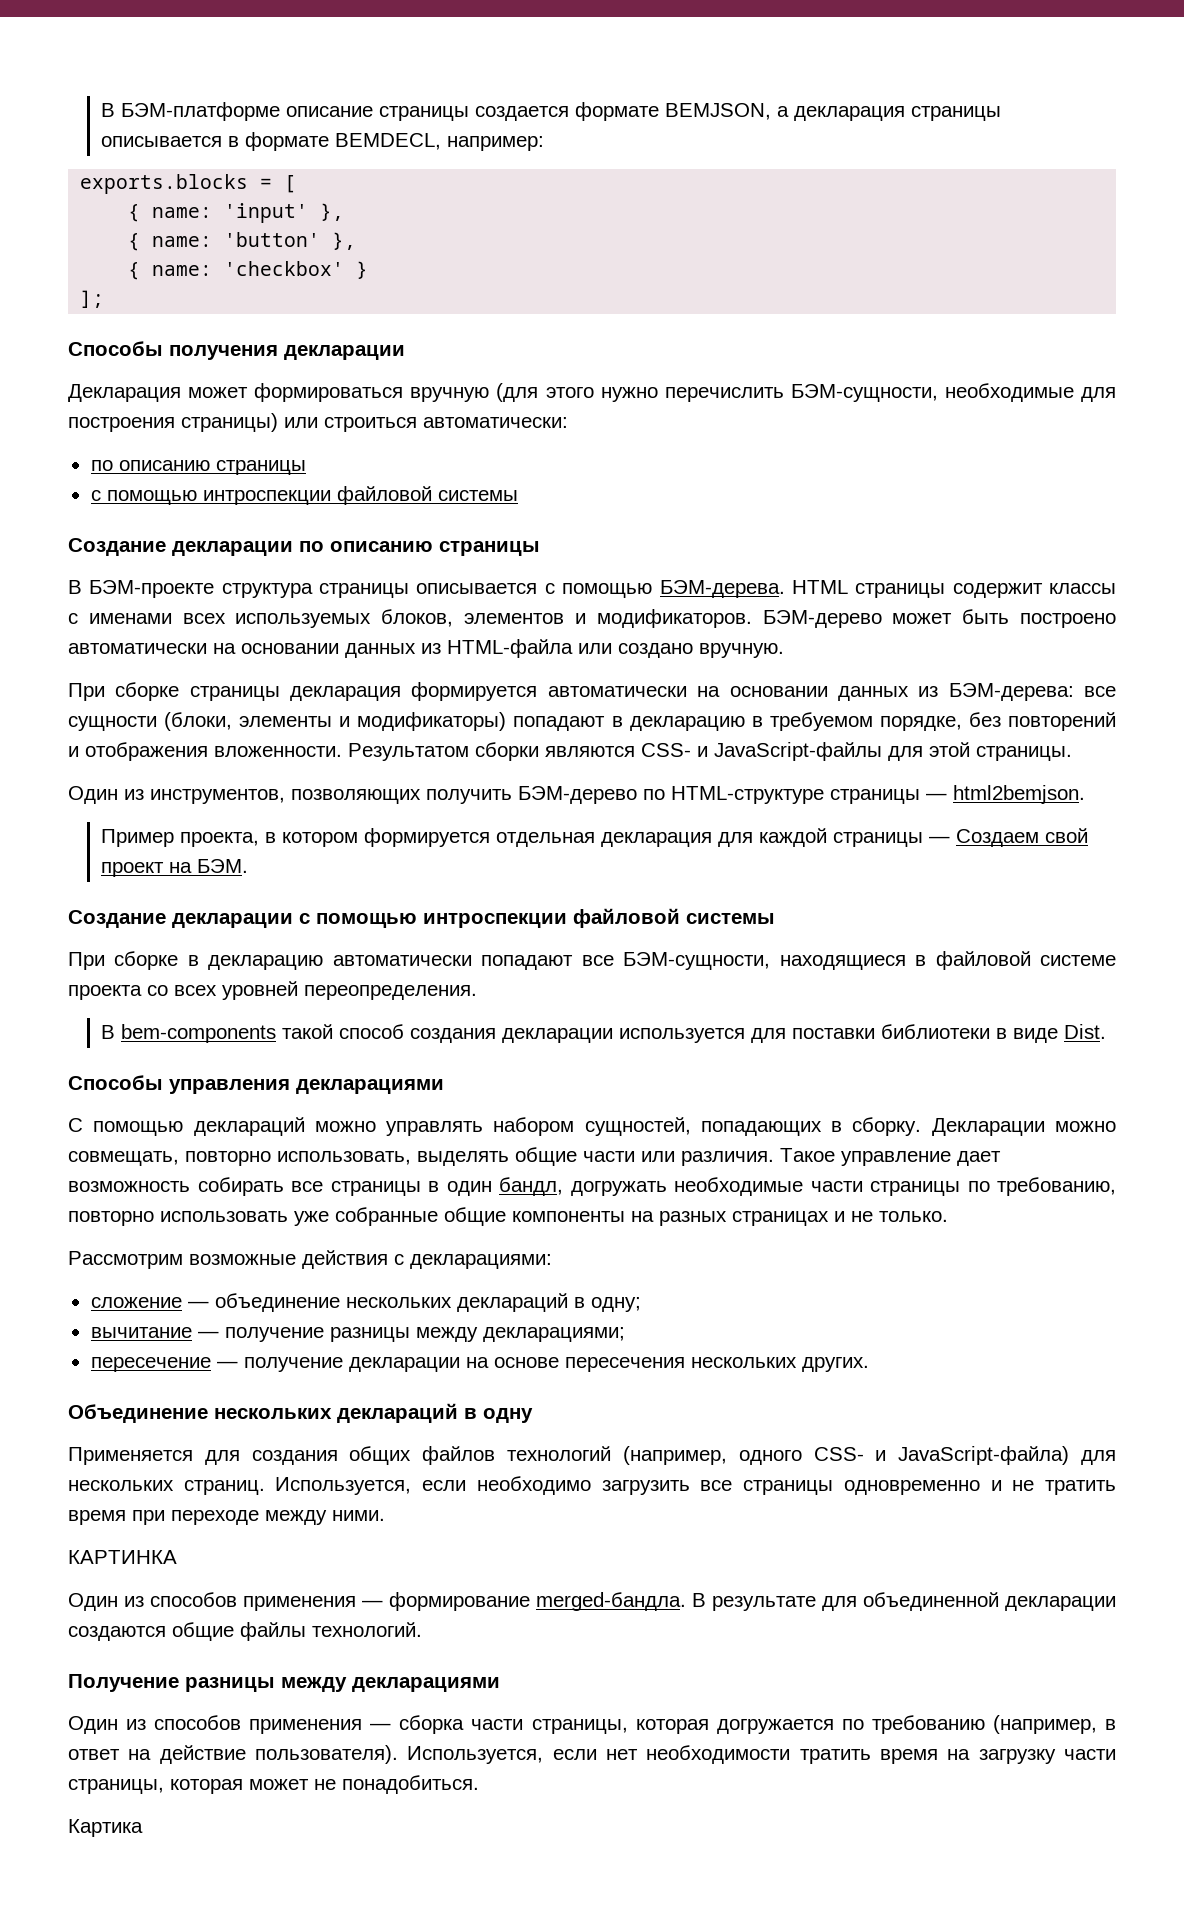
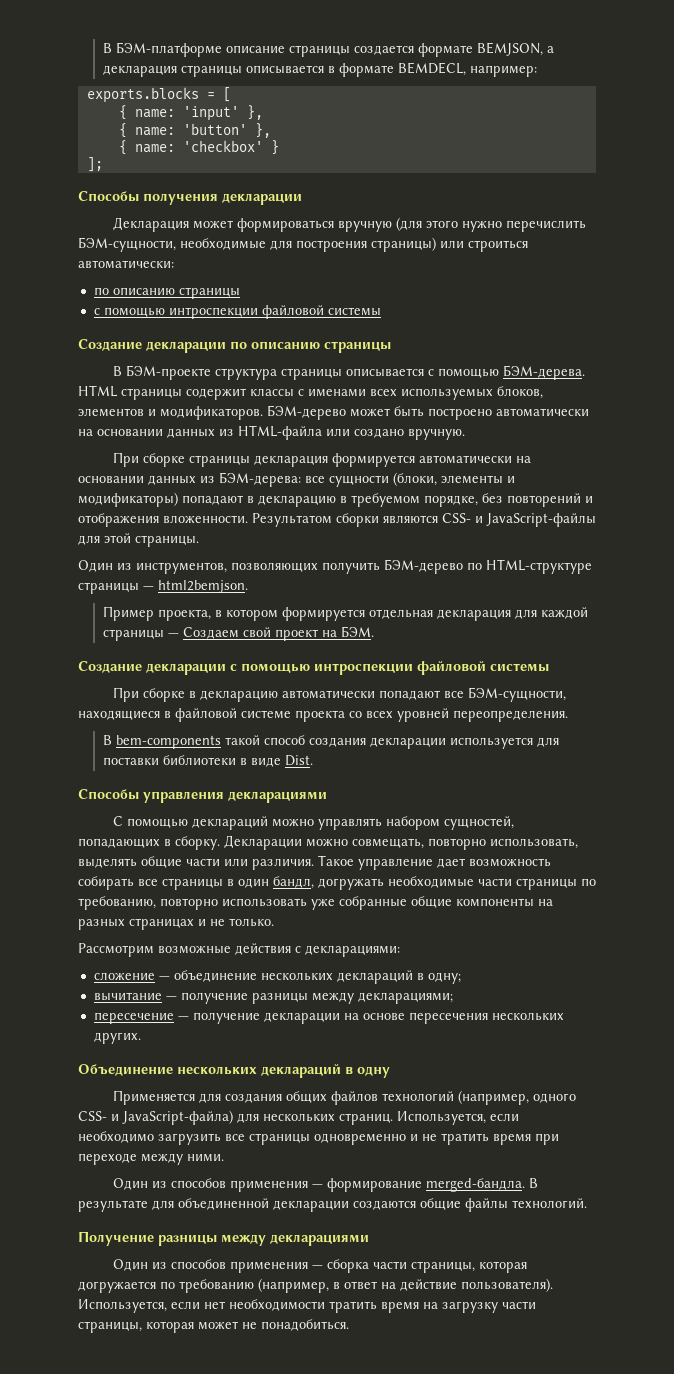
- КАРТИНКА
- Картика

